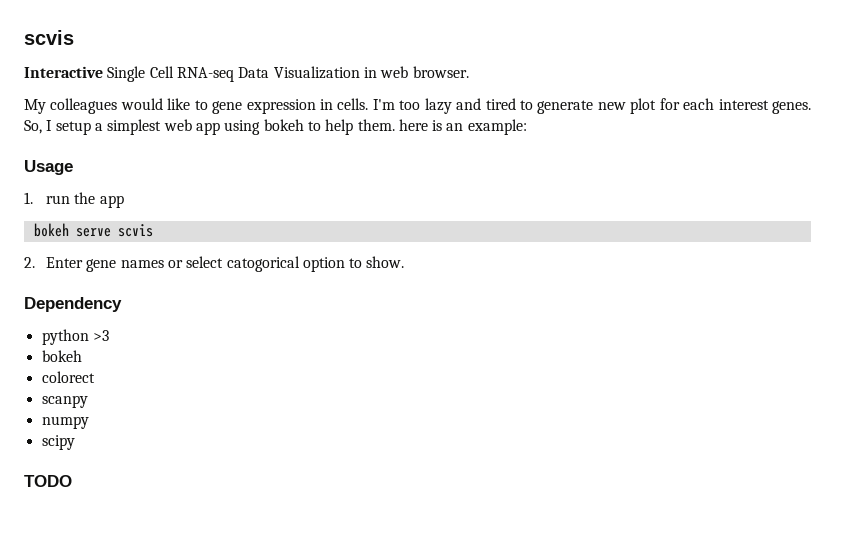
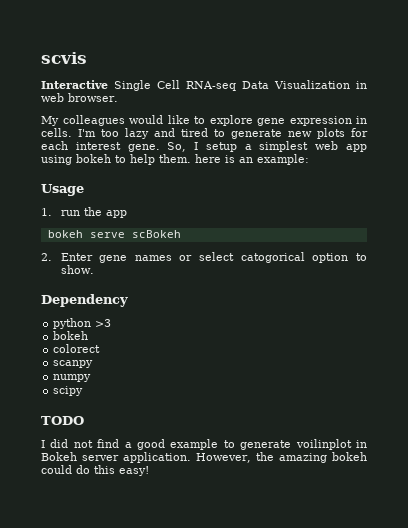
- My colleagues would like to gene expression in cells.
+ My colleagues would like to explore gene expression in cells.
- I'm too lazy and tired to generate new plot for each interest genes.
+ I'm too lazy and tired to generate new plots for each interest gene.
- bokeh serve scvis
+ bokeh serve scBokeh
+ I did not find a good example to generate voilinplot in Bokeh server application. However, the amazing bokeh could do this easy!

